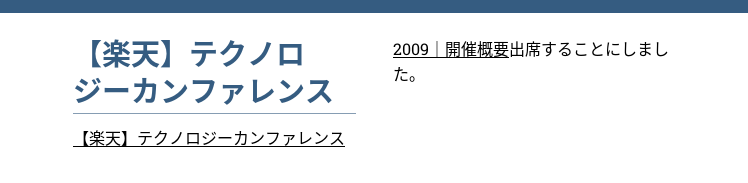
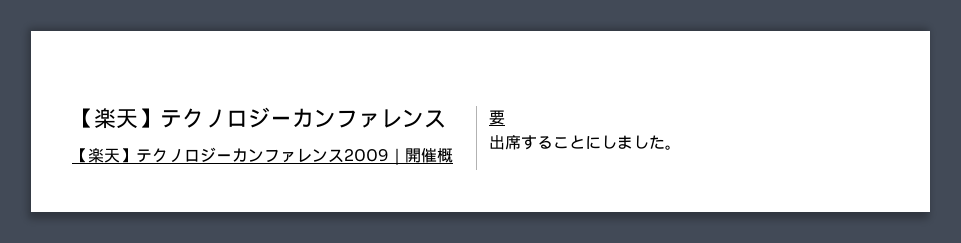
- 【楽天】テクノロジーカンファレンス2009｜開催概要出席することにしました。
+ 【楽天】テクノロジーカンファレンス2009｜開催概要
+ 出席することにしました。

